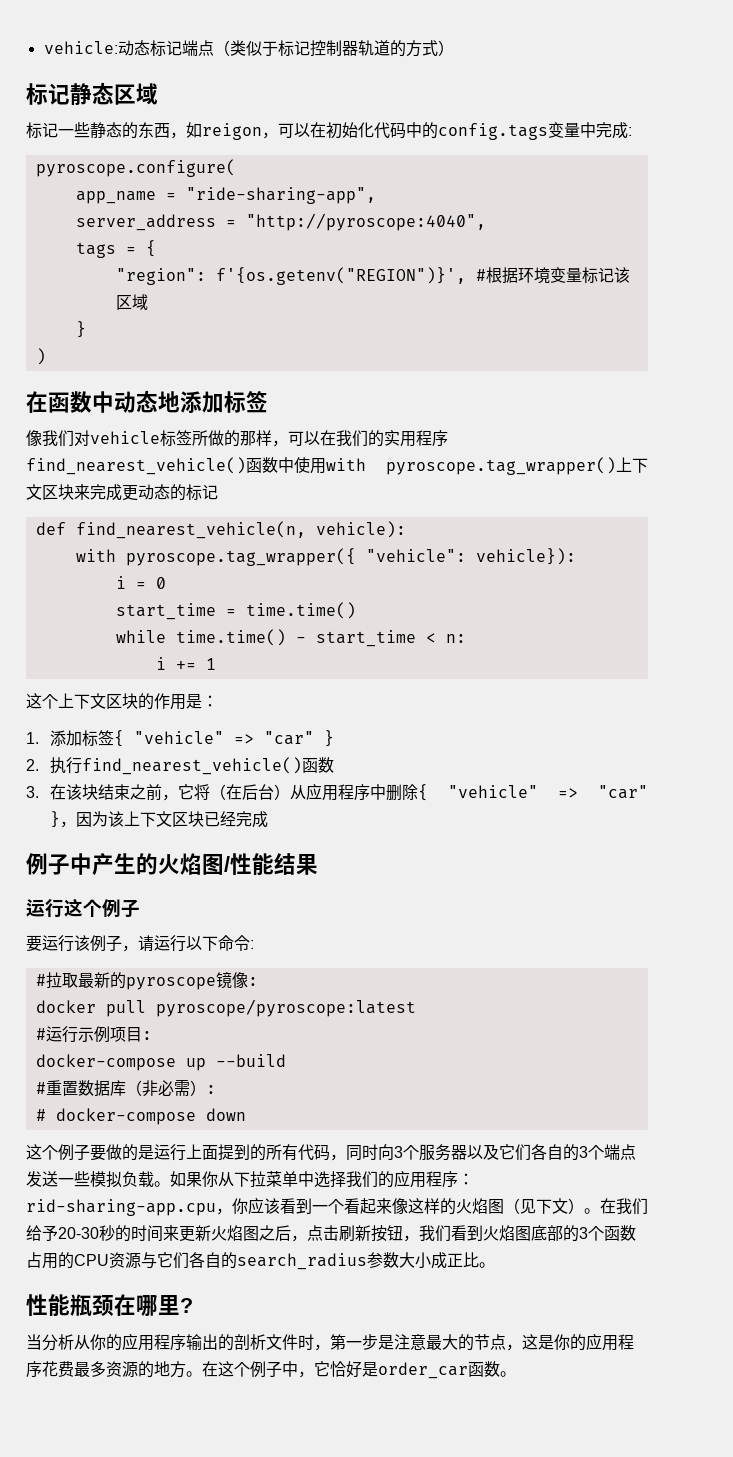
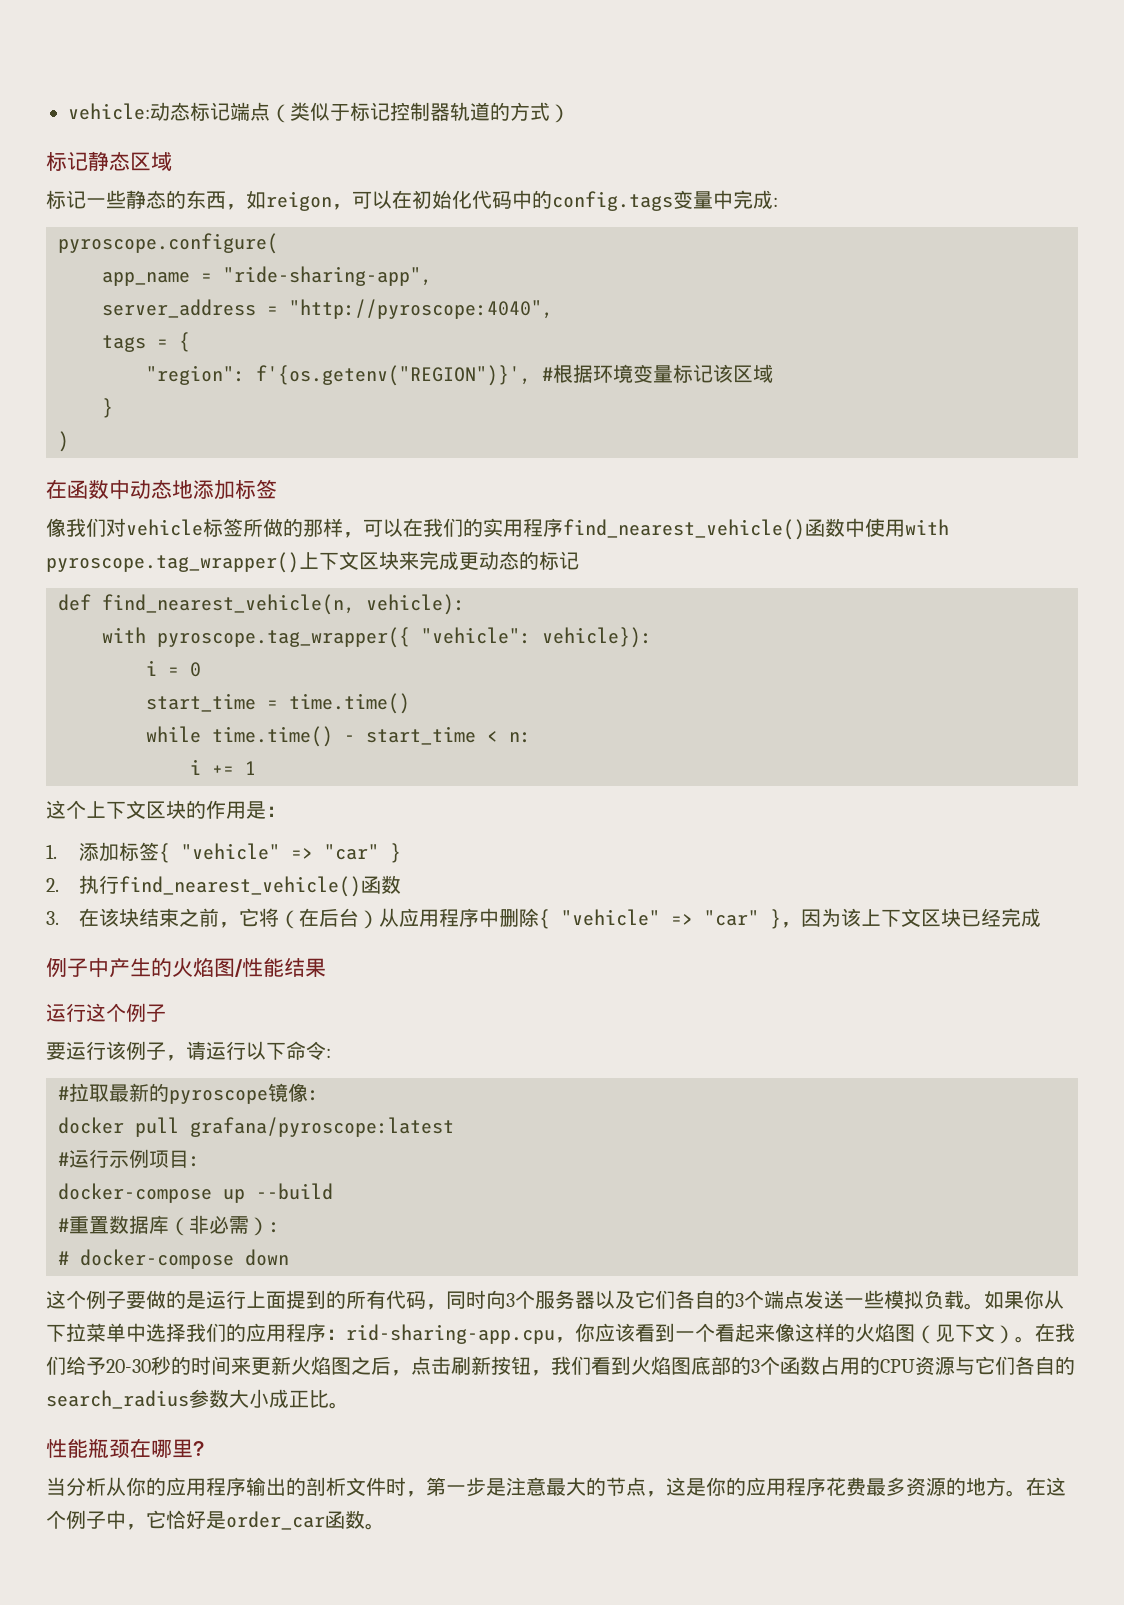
- docker pull pyroscope/pyroscope:latest
+ docker pull grafana/pyroscope:latest

